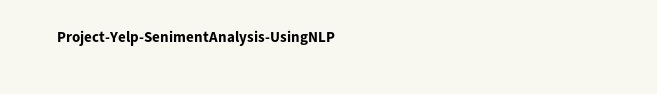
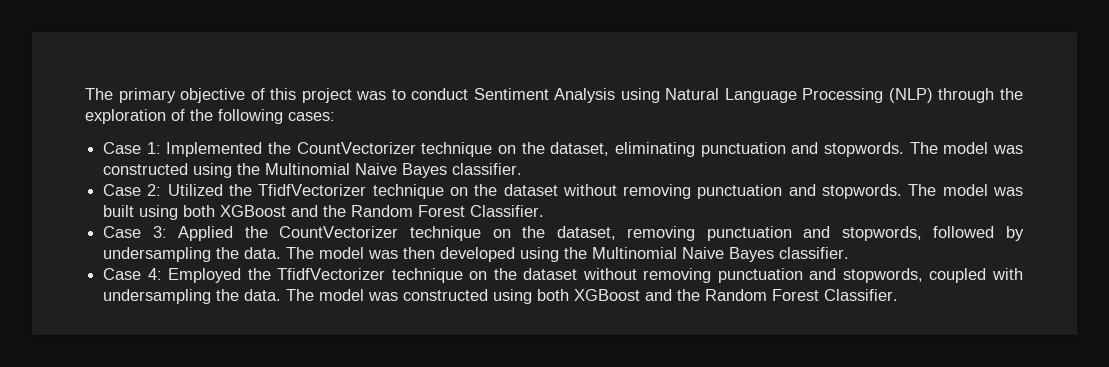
- Project-Yelp-SenimentAnalysis-UsingNLP
+ The primary objective of this project was to conduct Sentiment Analysis using Natural Language Processing (NLP) through the exploration of the following cases:
+ Case 1: Implemented the CountVectorizer technique on the dataset, eliminating punctuation and stopwords. The model was constructed using the Multinomial Naive Bayes classifier.
+ Case 2: Utilized the TfidfVectorizer technique on the dataset without removing punctuation and stopwords. The model was built using both XGBoost and the Random Forest Classifier.
+ Case 3: Applied the CountVectorizer technique on the dataset, removing punctuation and stopwords, followed by undersampling the data. The model was then developed using the Multinomial Naive Bayes classifier.
+ Case 4: Employed the TfidfVectorizer technique on the dataset without removing punctuation and stopwords, coupled with undersampling the data. The model was constructed using both XGBoost and the Random Forest Classifier.

